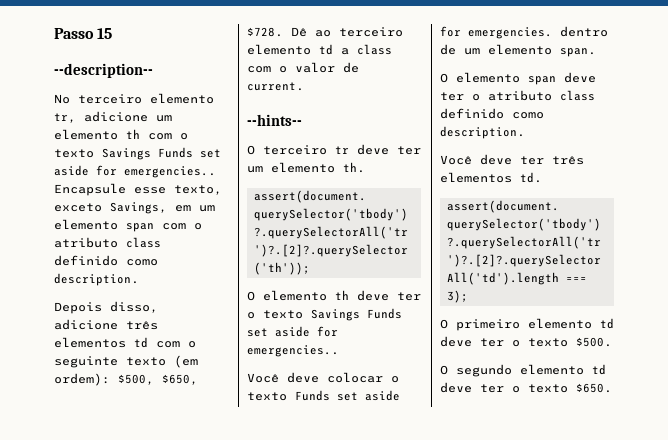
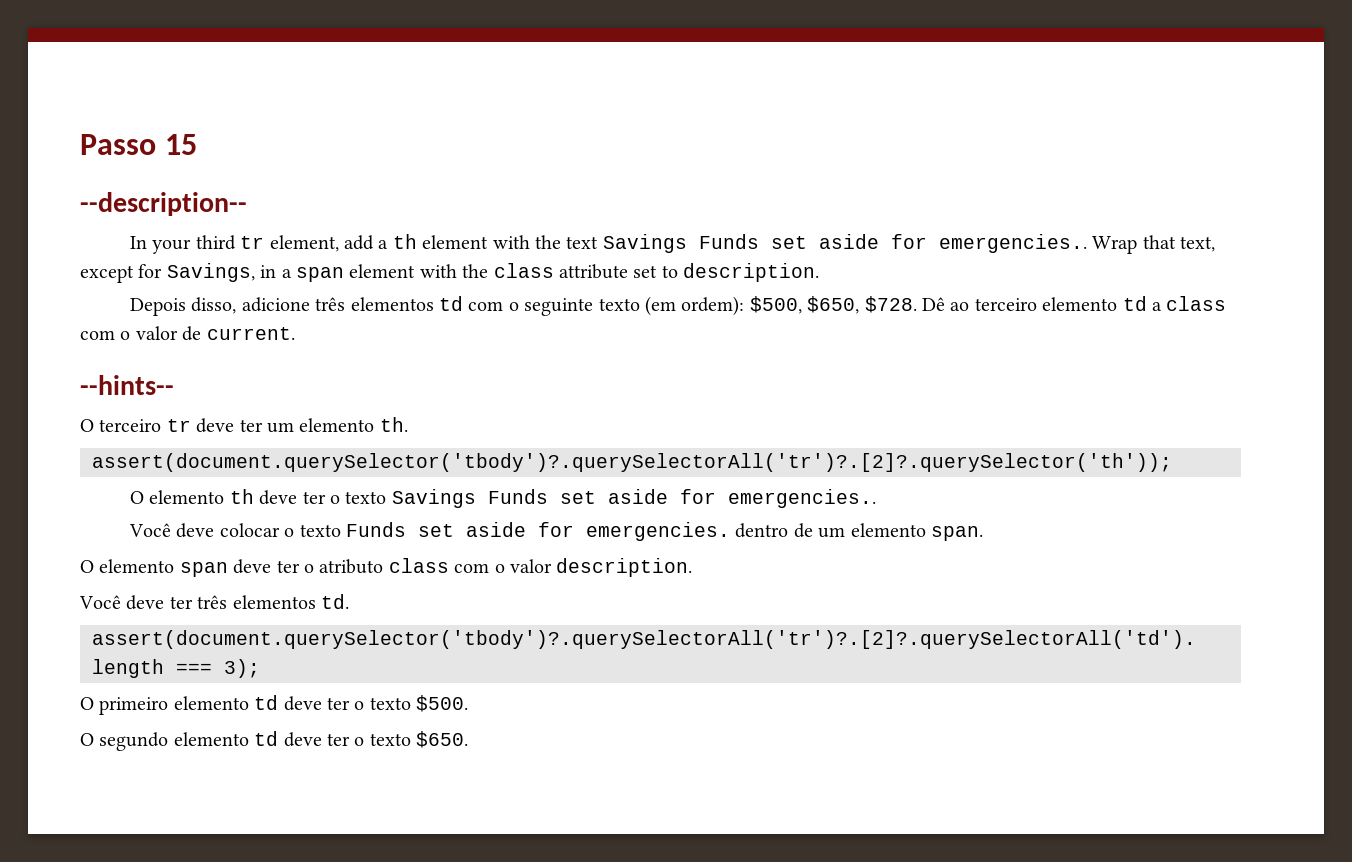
- No terceiro elemento tr, adicione um elemento th com o texto Savings Funds set aside for emergencies.. Encapsule esse texto, exceto Savings, em um elemento span com o atributo class definido como description.
+ In your third tr element, add a th element with the text Savings Funds set aside for emergencies.. Wrap that text, except for Savings, in a span element with the class attribute set to description.
- O elemento span deve ter o atributo class definido como description.
+ O elemento span deve ter o atributo class com o valor description.

